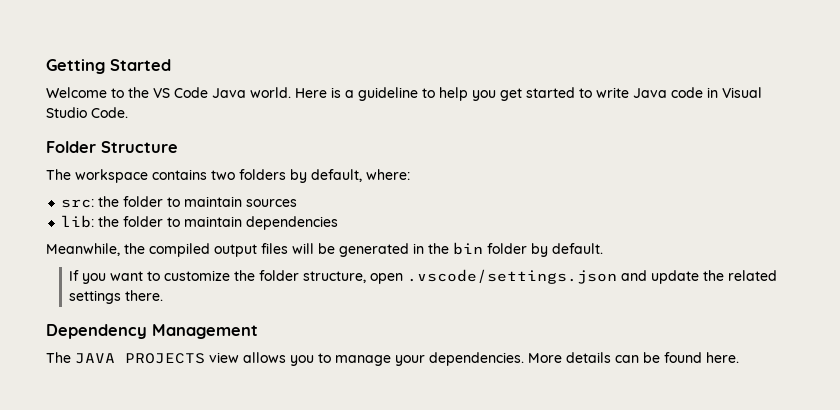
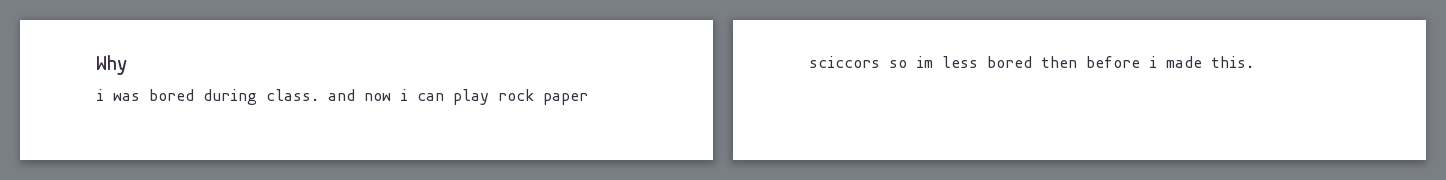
- Getting Started
- Welcome to the VS Code Java world. Here is a guideline to help you get started to write Java code in Visual Studio Code.
- Folder Structure
- The workspace contains two folders by default, where:
- src: the folder to maintain sources
- lib: the folder to maintain dependencies
- Meanwhile, the compiled output files will be generated in the bin folder by default.
- If you want to customize the folder structure, open .vscode/settings.json and update the related settings there.
- Dependency Management
- The JAVA PROJECTS view allows you to manage your dependencies. More details can be found here.
+ Why
+ i was bored during class. and now i can play rock paper sciccors so im less bored then before i made this.

